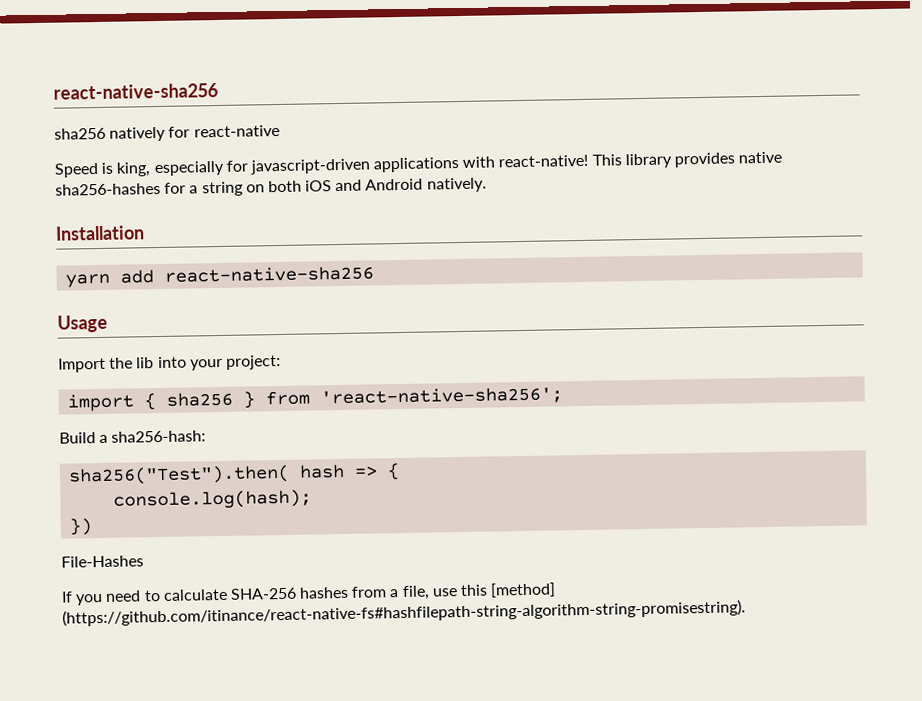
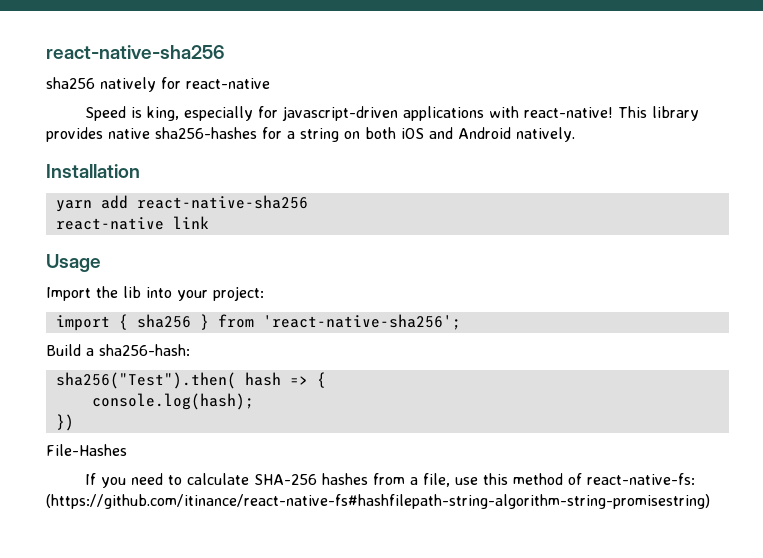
+ react-native link
- If you need to calculate SHA-256 hashes from a file, use this [method] (https://github.com/itinance/react-native-fs#hashfilepath-string-algorithm-string-promisestring).
+ If you need to calculate SHA-256 hashes from a file, use this method of react-native-fs: (https://github.com/itinance/react-native-fs#hashfilepath-string-algorithm-string-promisestring)

